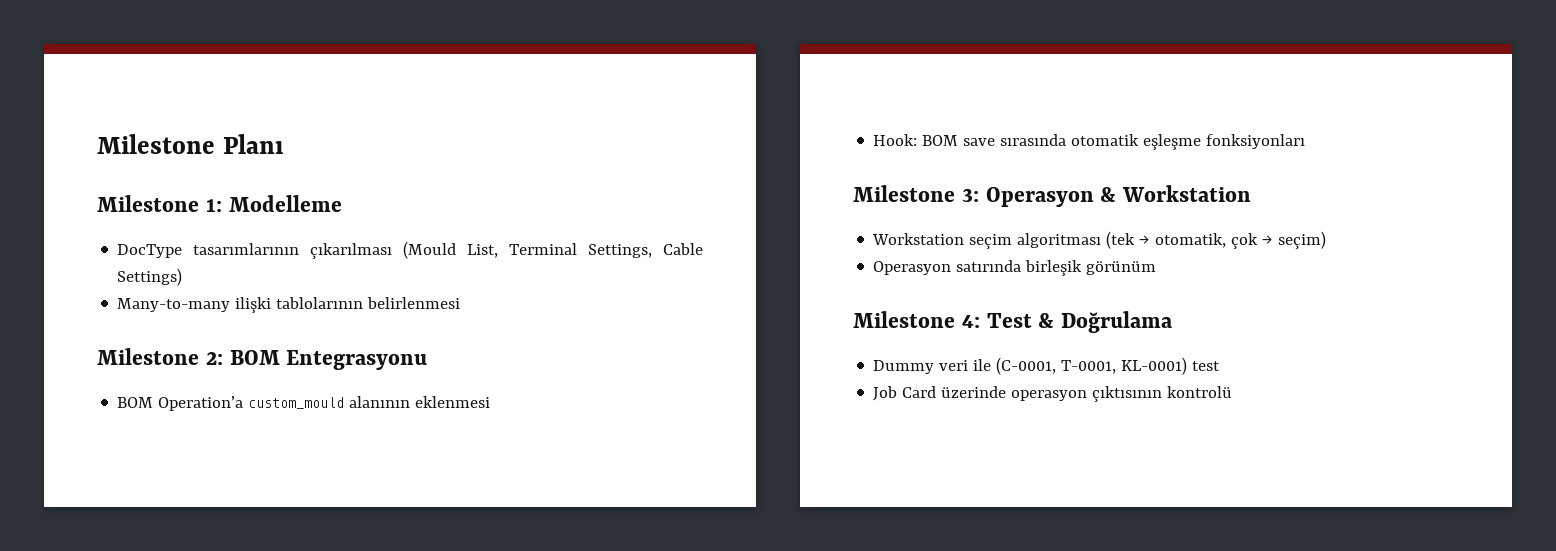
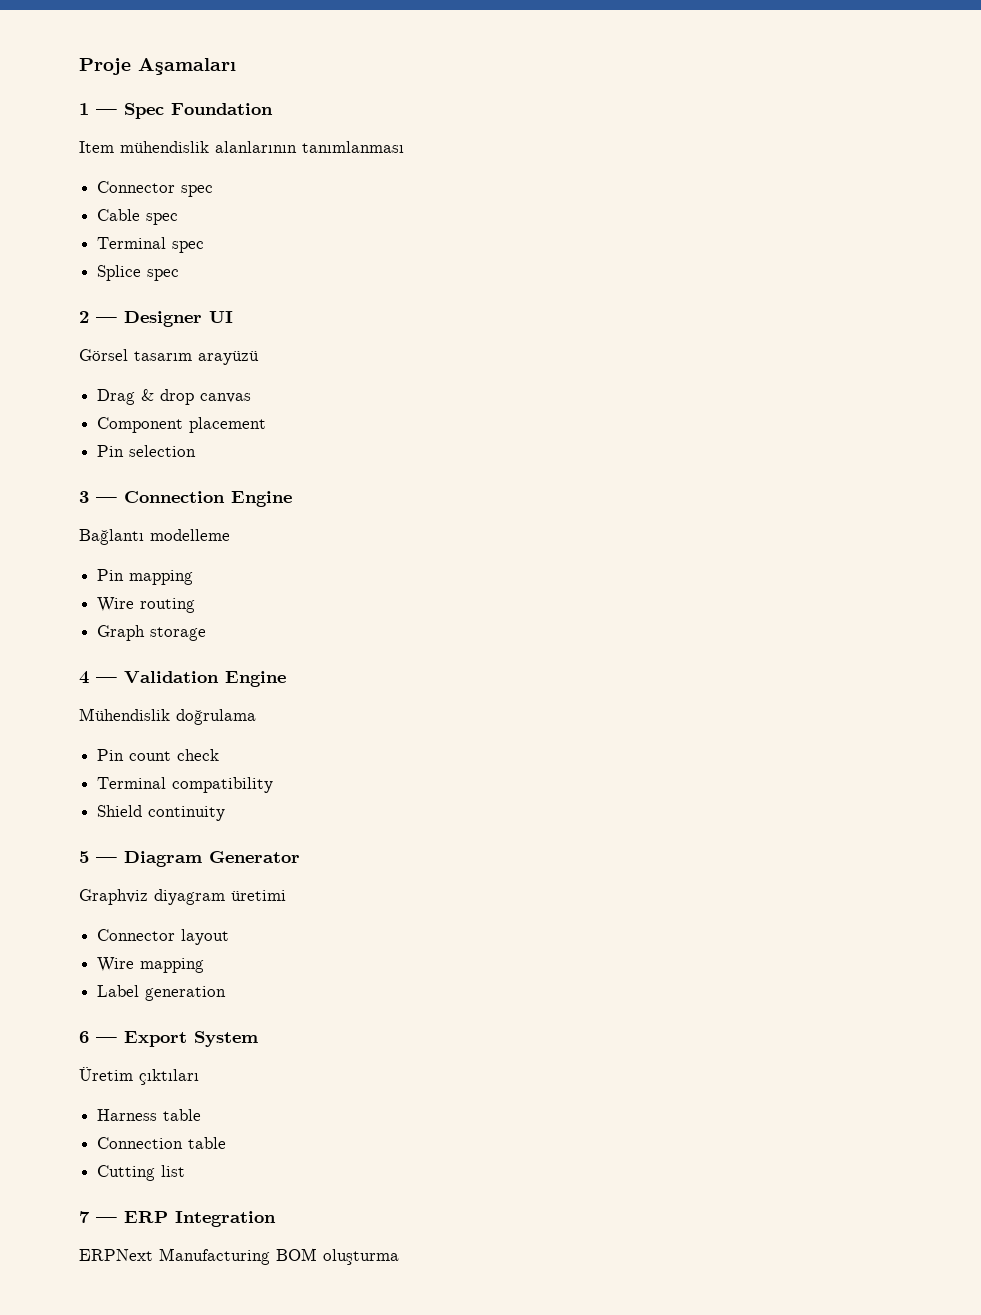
- Milestone Planı
- Milestone 1: Modelleme
- DocType tasarımlarının çıkarılması (Mould List, Terminal Settings, Cable Settings)
- Many-to-many ilişki tablolarının belirlenmesi
- Milestone 2: BOM Entegrasyonu
- BOM Operation’a custom_mould alanının eklenmesi
- Hook: BOM save sırasında otomatik eşleşme fonksiyonları
- Milestone 3: Operasyon & Workstation
- Workstation seçim algoritması (tek → otomatik, çok → seçim)
- Operasyon satırında birleşik görünüm
- Milestone 4: Test & Doğrulama
- Dummy veri ile (C-0001, T-0001, KL-0001) test
- Job Card üzerinde operasyon çıktısının kontrolü
+ Proje Aşamaları
+ 1 — Spec Foundation
+ Item mühendislik alanlarının tanımlanması
+ Connector spec
+ Cable spec
+ Terminal spec
+ Splice spec
+ 2 — Designer UI
+ Görsel tasarım arayüzü
+ Drag & drop canvas
+ Component placement
+ Pin selection
+ 3 — Connection Engine
+ Bağlantı modelleme
+ Pin mapping
+ Wire routing
+ Graph storage
+ 4 — Validation Engine
+ Mühendislik doğrulama
+ Pin count check
+ Terminal compatibility
+ Shield continuity
+ 5 — Diagram Generator
+ Graphviz diyagram üretimi
+ Connector layout
+ Wire mapping
+ Label generation
+ 6 — Export System
+ Üretim çıktıları
+ Harness table
+ Connection table
+ Cutting list
+ 7 — ERP Integration
+ ERPNext Manufacturing BOM oluşturma

